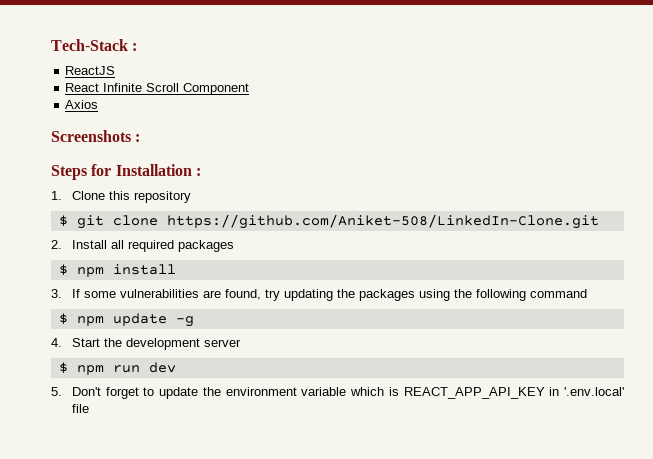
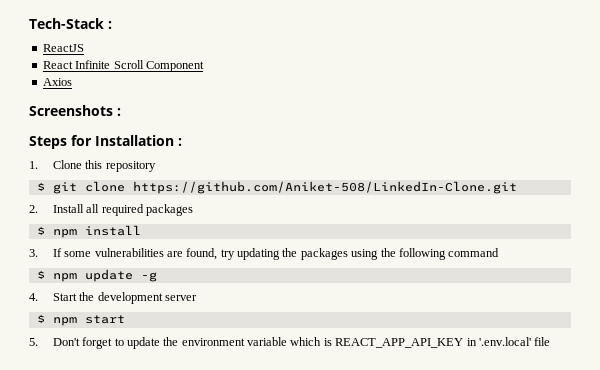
- $ npm run dev
+ $ npm start

